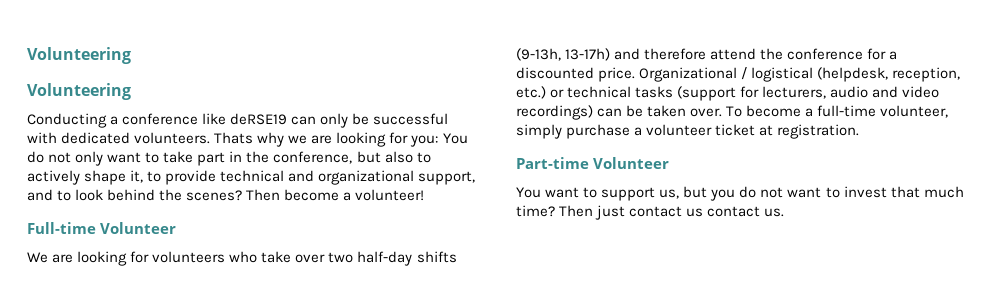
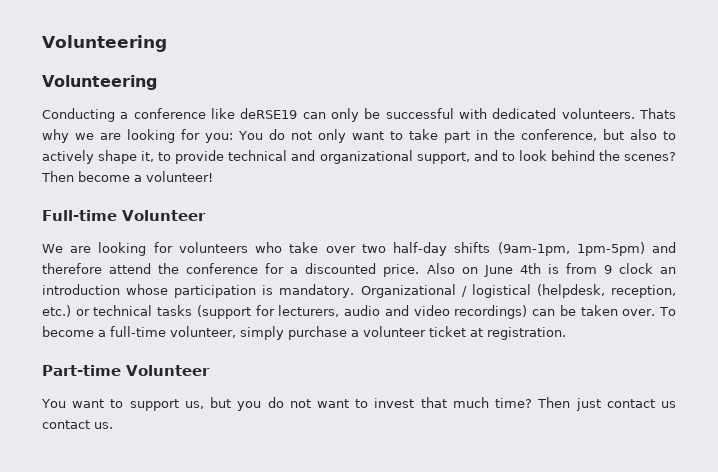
- We are looking for volunteers who take over two half-day shifts (9-13h, 13-17h) and therefore attend the conference for a discounted price.
+ We are looking for volunteers who take over two half-day shifts (9am-1pm, 1pm-5pm) and therefore attend the conference for a discounted price.
+ Also on June 4th is from 9 clock an introduction whose participation is mandatory.

